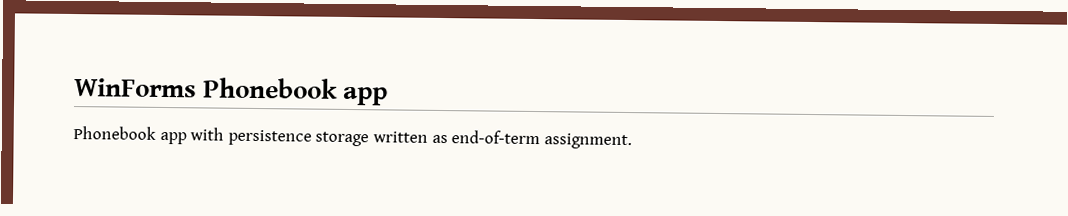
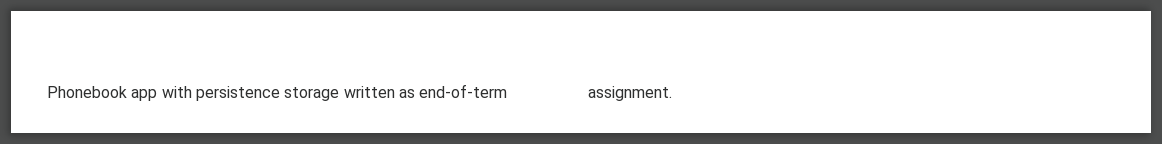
- WinForms Phonebook app

